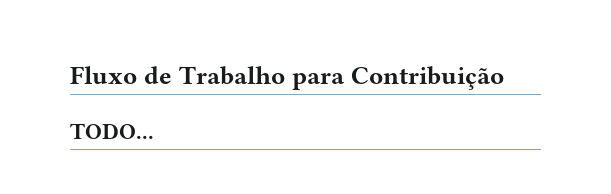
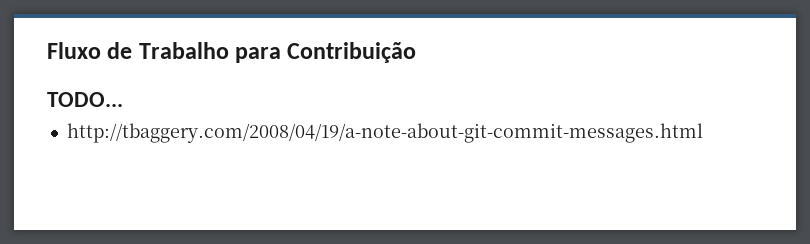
+ http://tbaggery.com/2008/04/19/a-note-about-git-commit-messages.html

